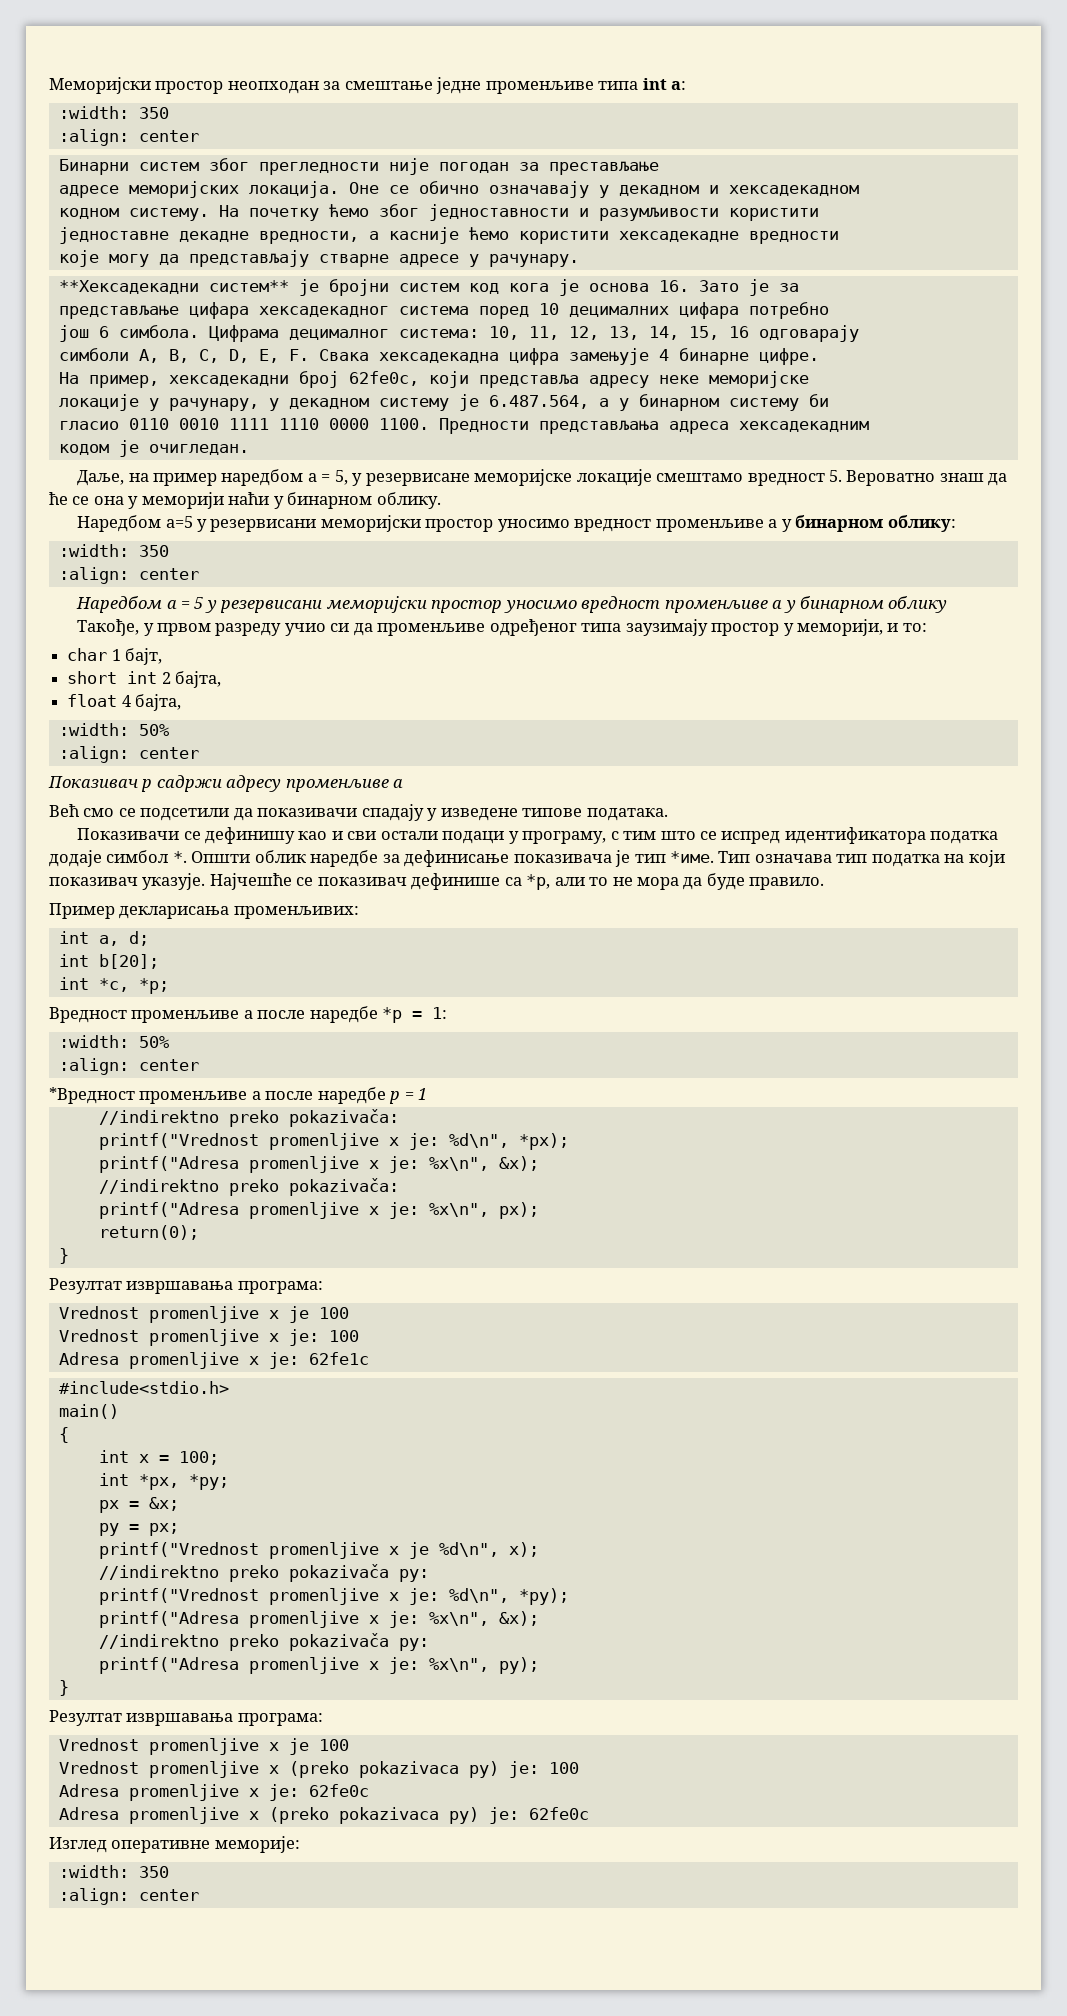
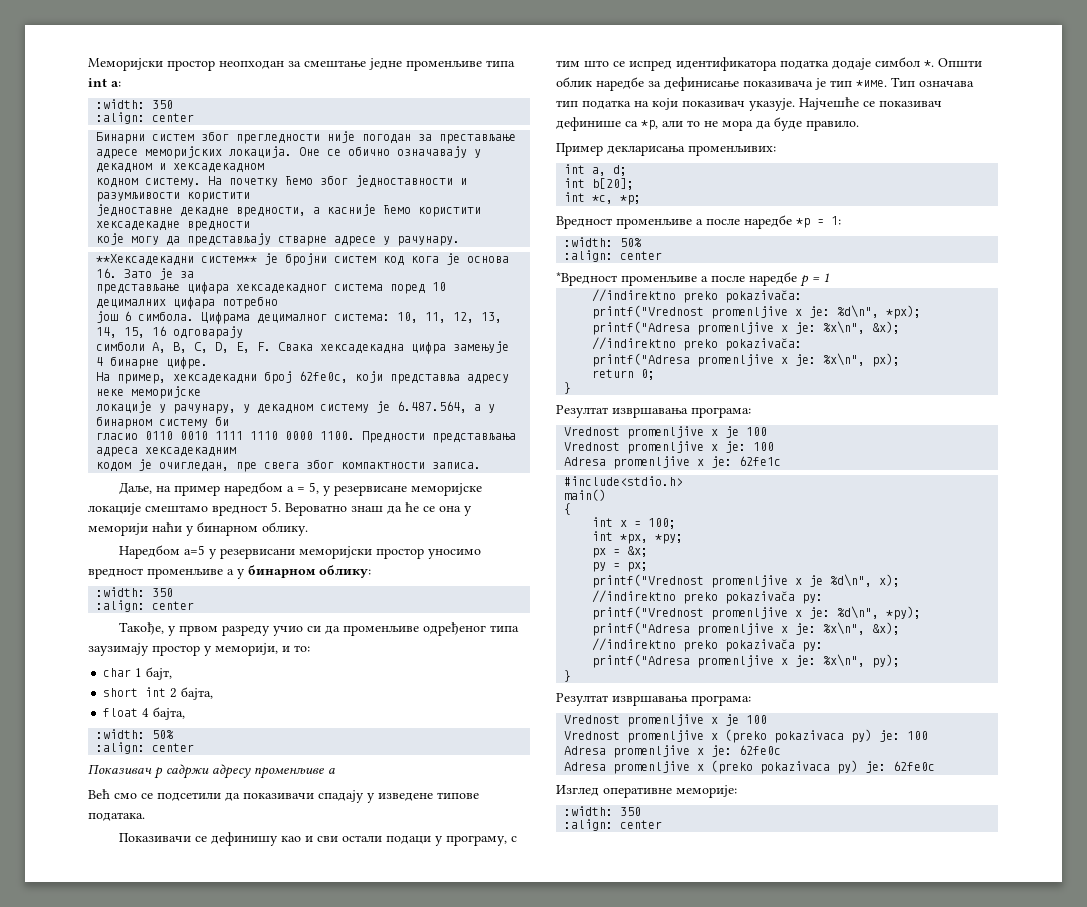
- кодом је очигледан.
+ кодом је очигледан, пре свега због компактности записа.
- Наредбом а = 5 у резервисани меморијски простор уносимо вредност променљиве а у бинарном облику
- return(0);
+ return 0;

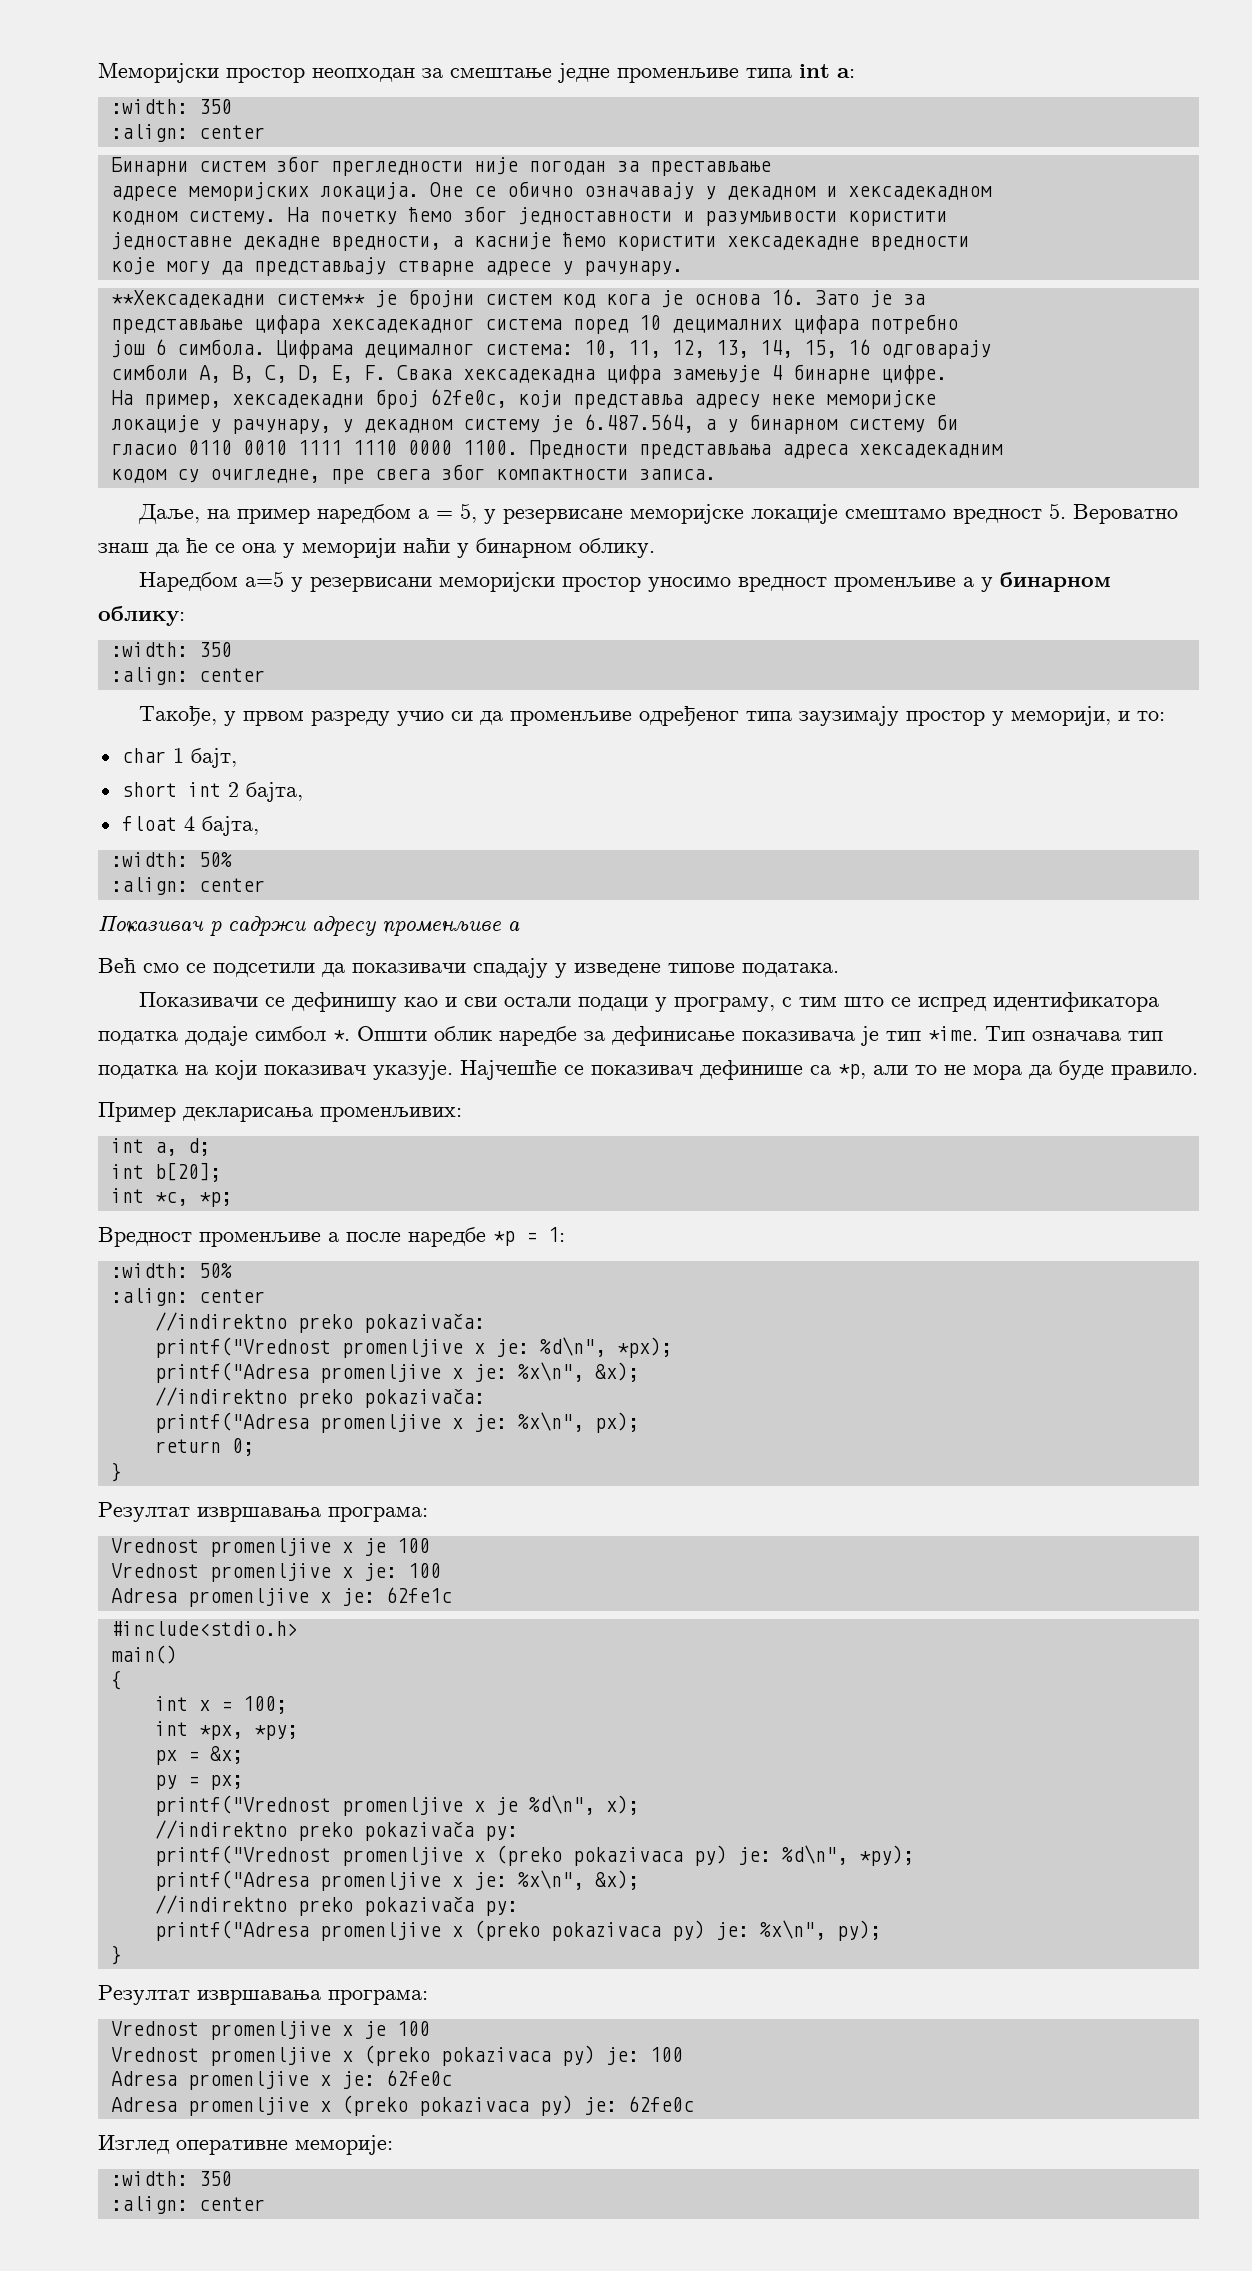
- кодом је очигледан, пре свега због компактности записа.
+ кодом су очигледне, пре свега због компактности записа.
- Општи облик наредбе за дефинисање показивача је тип *име.
+ Општи облик наредбе за дефинисање показивача је тип *ime.
- *Вредност променљиве а после наредбе p = 1
- printf("Vrednost promenljive x je: %d\n", *py);
+ printf("Vrednost promenljive x (preko pokazivaca py) je: %d\n", *py);
- printf("Adresa promenljive x je: %x\n", py);
+ printf("Adresa promenljive x (preko pokazivaca py) je: %x\n", py);

